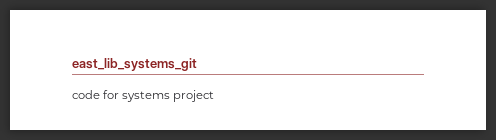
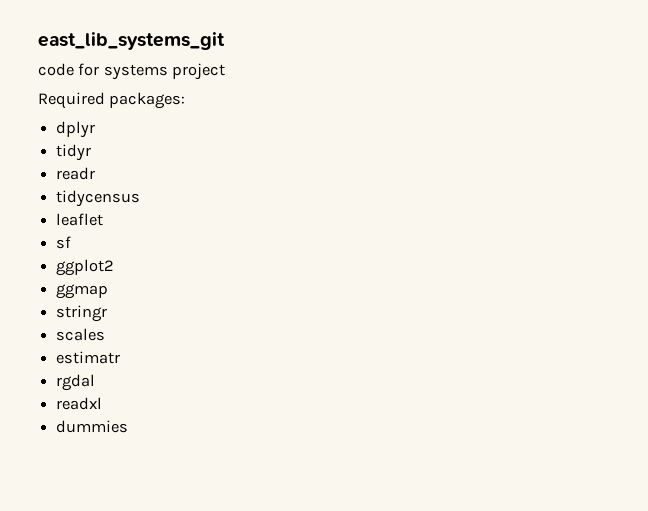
+ Required packages:
+ dplyr
+ tidyr
+ readr
+ tidycensus
+ leaflet
+ sf
+ ggplot2
+ ggmap
+ stringr
+ scales
+ estimatr
+ rgdal
+ readxl
+ dummies

